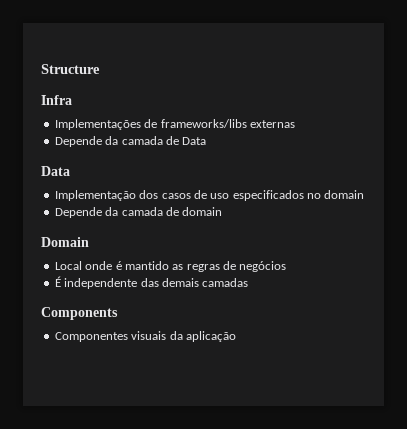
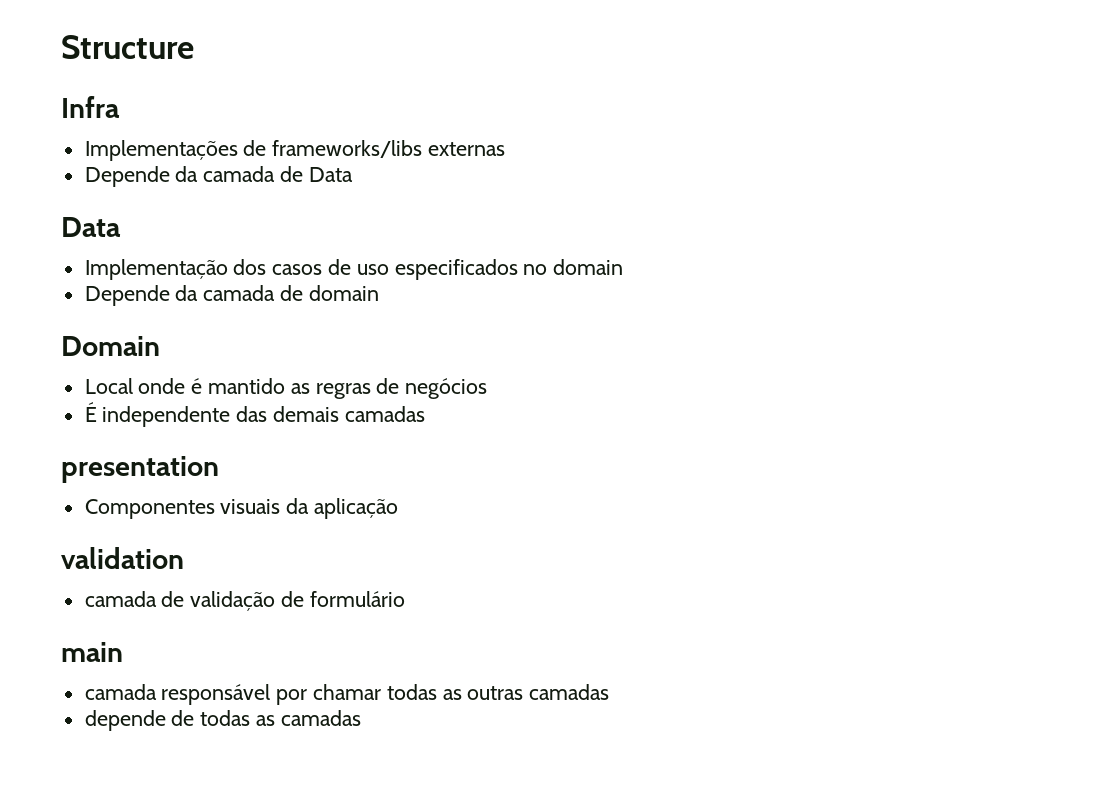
- Components
+ presentation
+ validation
+ camada de validação de formulário
+ main
+ camada responsável por chamar todas as outras camadas
+ depende de todas as camadas

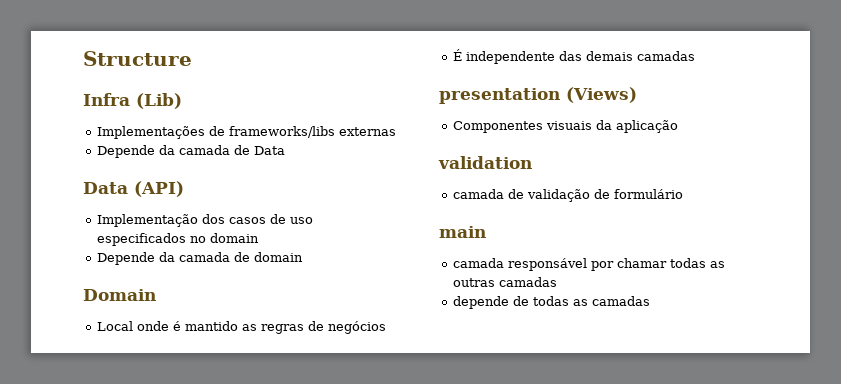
- Infra
+ Infra (Lib)
  Depende da camada de Data
- Data
+ Data (API)
- presentation
+ presentation (Views)

